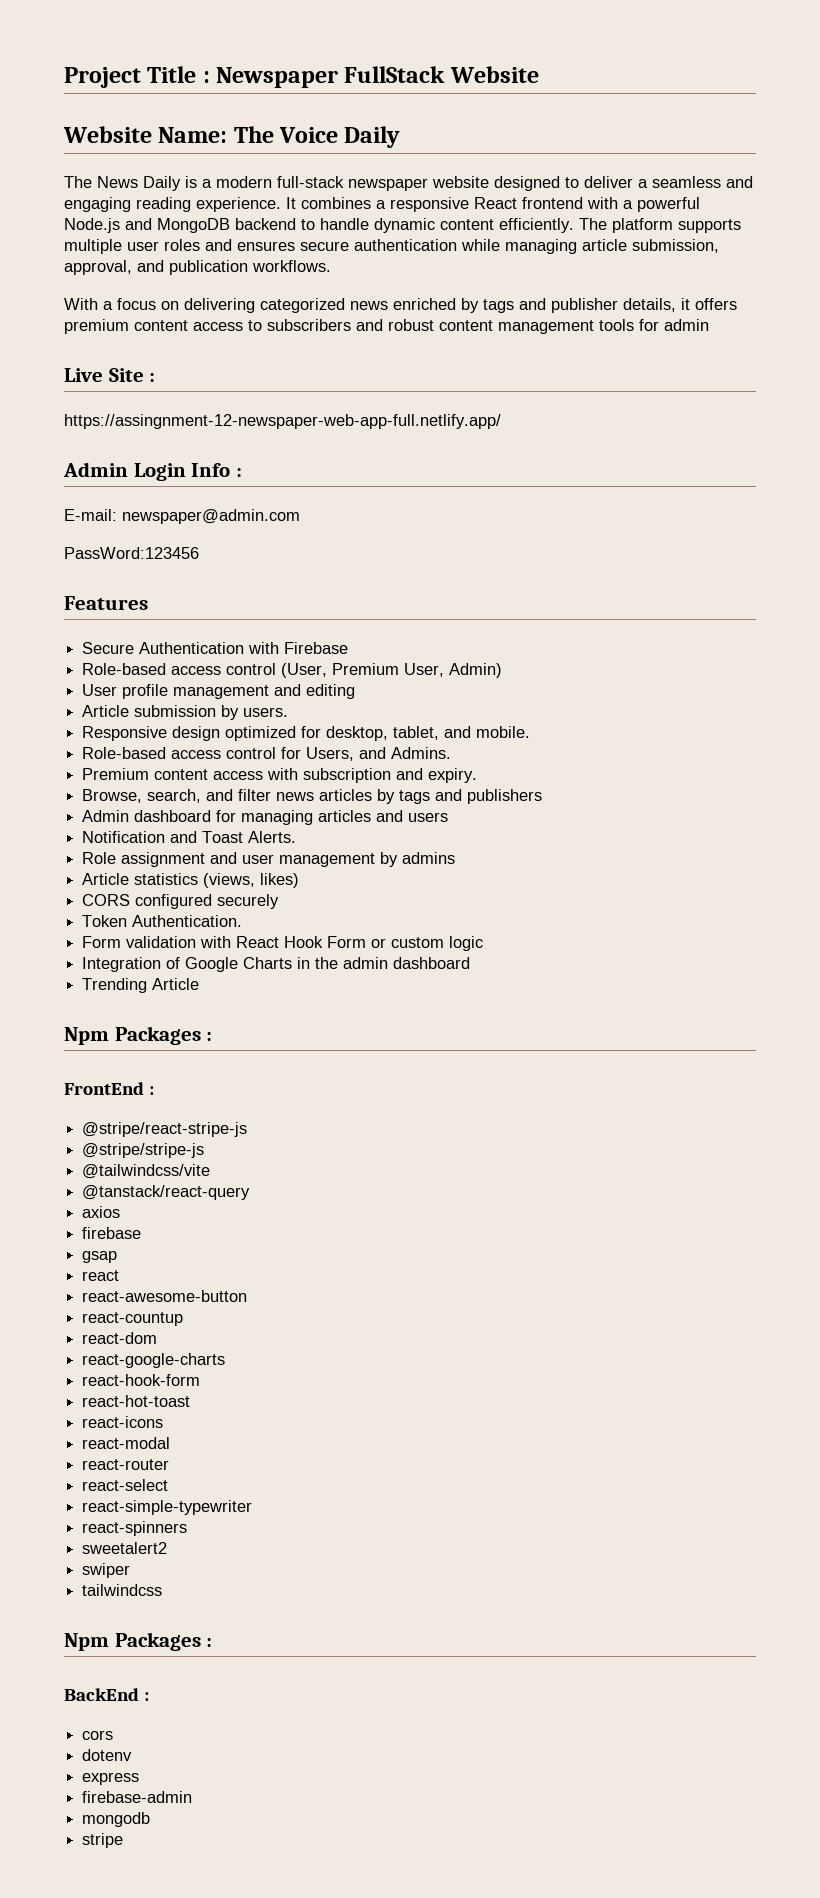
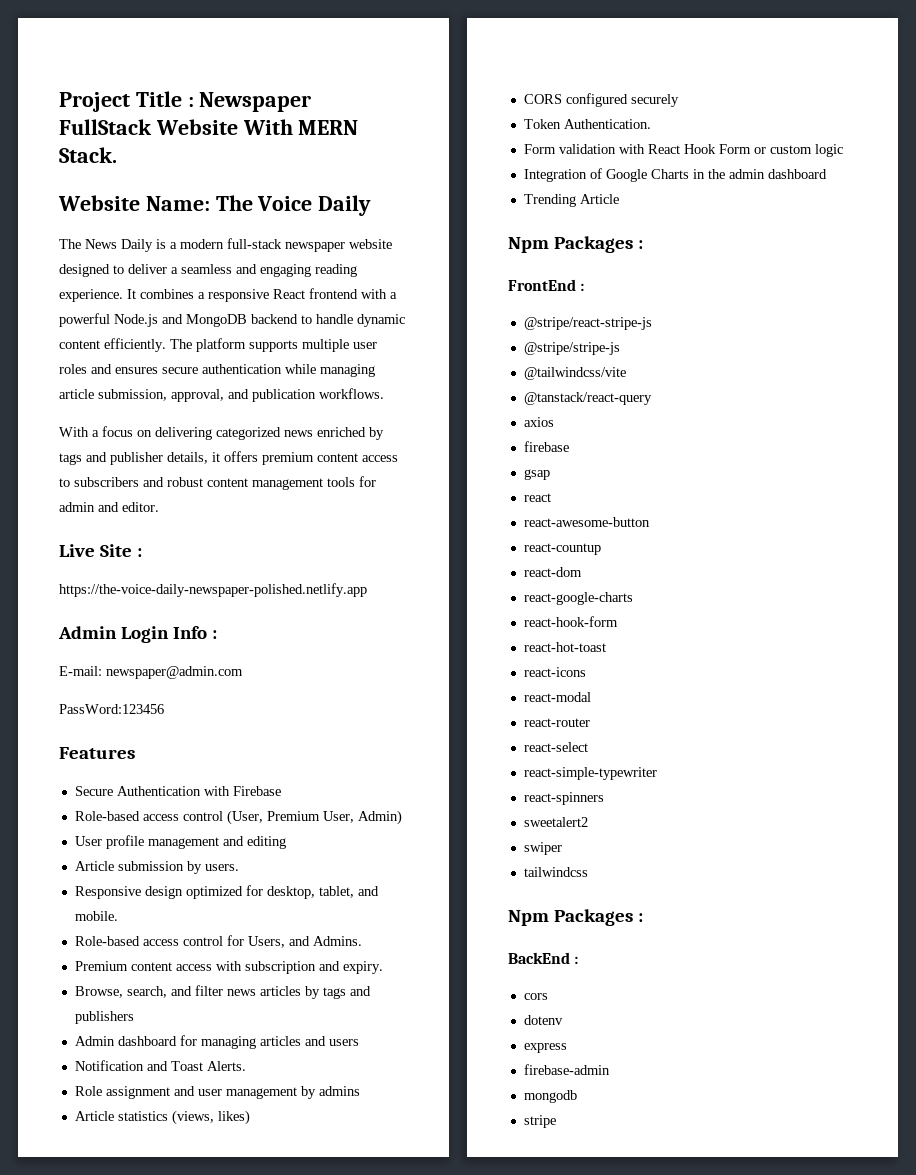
- Project Title : Newspaper FullStack Website
+ Project Title : Newspaper FullStack Website With MERN Stack.
- With a focus on delivering categorized news enriched by tags and publisher details, it offers premium content access to subscribers and robust content management tools for admin
+ With a focus on delivering categorized news enriched by tags and publisher details, it offers premium content access to subscribers and robust content management tools for admin and editor.
- https://assingnment-12-newspaper-web-app-full.netlify.app/
+ https://the-voice-daily-newspaper-polished.netlify.app

